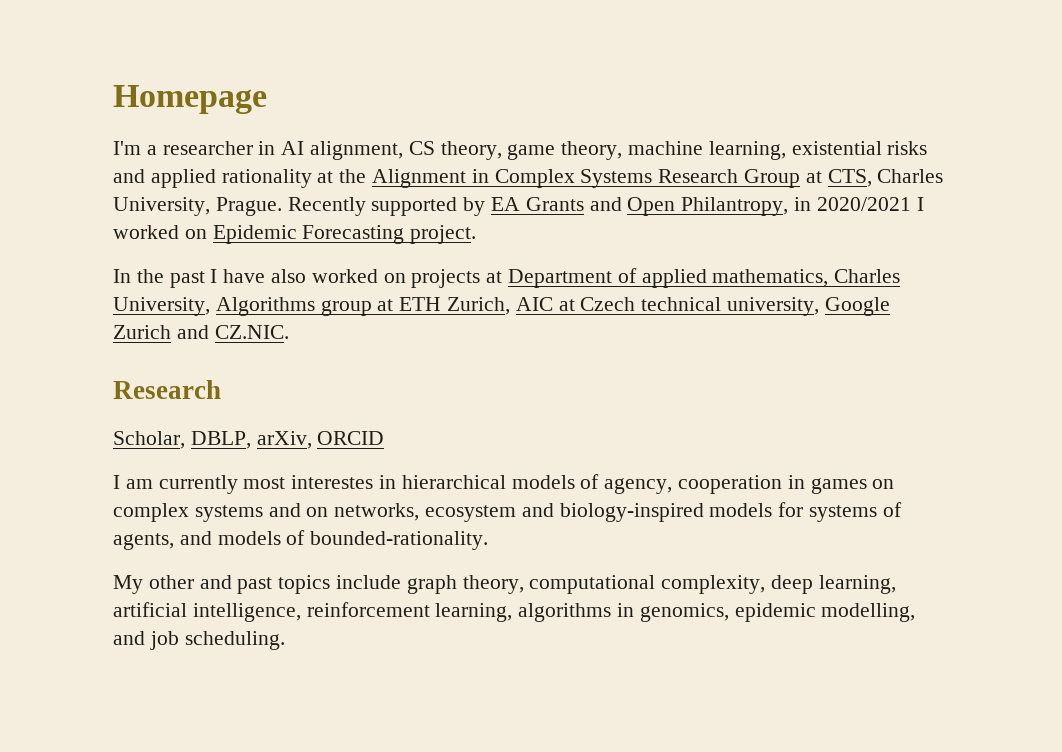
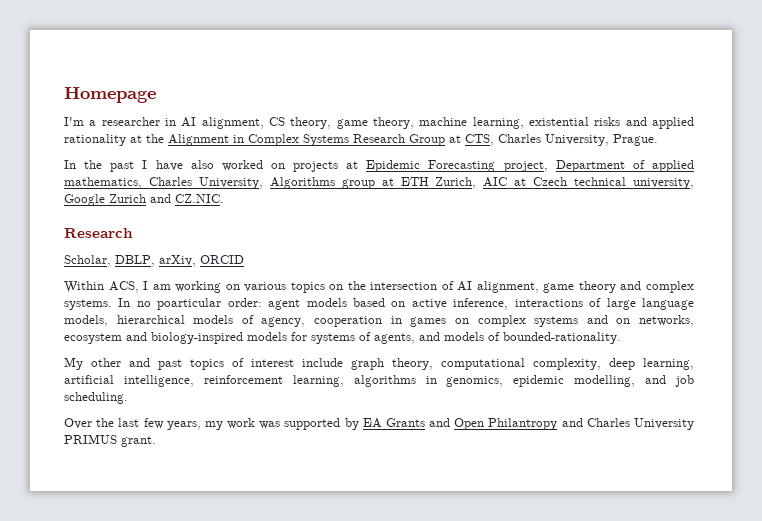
- Recently supported by EA Grants and Open Philantropy, in 2020/2021 I worked on Epidemic Forecasting project.
- In the past I have also worked on projects at Department of applied mathematics, Charles University, Algorithms group at ETH Zurich, AIC at Czech technical university, Google Zurich and CZ.NIC.
+ In the past I have also worked on projects at Epidemic Forecasting project, Department of applied mathematics, Charles University, Algorithms group at ETH Zurich, AIC at Czech technical university, Google Zurich and CZ.NIC.
- I am currently most interestes in hierarchical models of agency, cooperation in games on complex systems and on networks, ecosystem and biology-inspired models for systems of agents, and models of bounded-rationality.
+ Within ACS, I am working on various topics on the intersection of AI alignment, game theory and complex systems. In no poarticular order: agent models based on active inference, interactions of large language models, hierarchical models of agency, cooperation in games on complex systems and on networks, ecosystem and biology-inspired models for systems of agents, and models of bounded-rationality.
- My other and past topics include graph theory, computational complexity, deep learning, artificial intelligence, reinforcement learning, algorithms in genomics, epidemic modelling, and job scheduling.
+ My other and past topics of interest include graph theory, computational complexity, deep learning, artificial intelligence, reinforcement learning, algorithms in genomics, epidemic modelling, and job scheduling.
+ Over the last few years, my work was supported by EA Grants and Open Philantropy and Charles University PRIMUS grant.

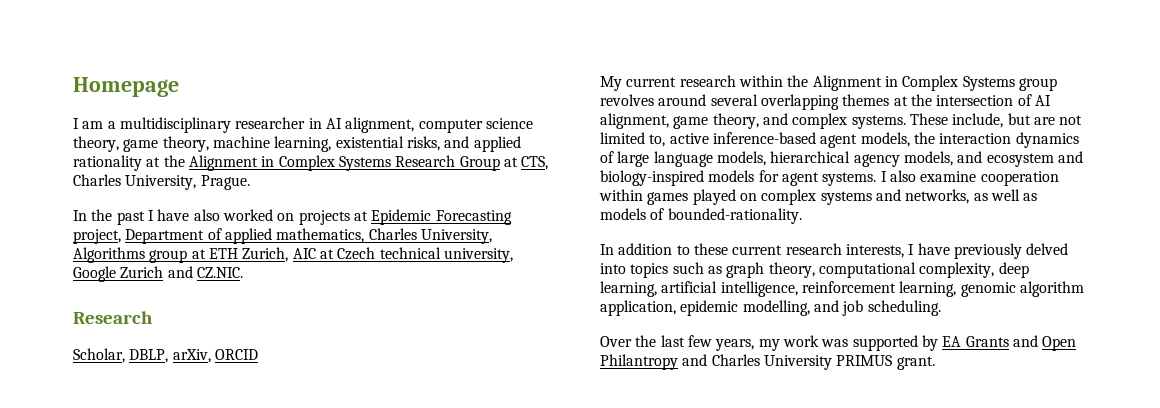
- I'm a researcher in AI alignment, CS theory, game theory, machine learning, existential risks and applied rationality at the Alignment in Complex Systems Research Group at CTS, Charles University, Prague.
+ I am a multidisciplinary researcher in AI alignment, computer science theory, game theory, machine learning, existential risks, and applied rationality at the Alignment in Complex Systems Research Group at CTS, Charles University, Prague.
- Within ACS, I am working on various topics on the intersection of AI alignment, game theory and complex systems.
+ My current research within the Alignment in Complex Systems group revolves around several overlapping themes at the intersection of AI alignment, game theory, and complex systems.
- In no poarticular order: agent models based on active inference, interactions of large language models, hierarchical models of agency, cooperation in games on complex systems and on networks, ecosystem and biology-inspired models for systems of agents, and models of bounded-rationality.
- My other and past topics of interest include graph theory, computational complexity, deep learning, artificial intelligence, reinforcement learning, algorithms in genomics, epidemic modelling, and job scheduling.
+ These include, but are not limited to, active inference-based agent models, the interaction dynamics of large language models, hierarchical agency models, and ecosystem and biology-inspired models for agent systems. I also examine cooperation within games played on complex systems and networks, as well as models of bounded-rationality.
+ In addition to these current research interests, I have previously delved into topics such as graph theory, computational complexity, deep learning, artificial intelligence, reinforcement learning, genomic algorithm application, epidemic modelling, and job scheduling.

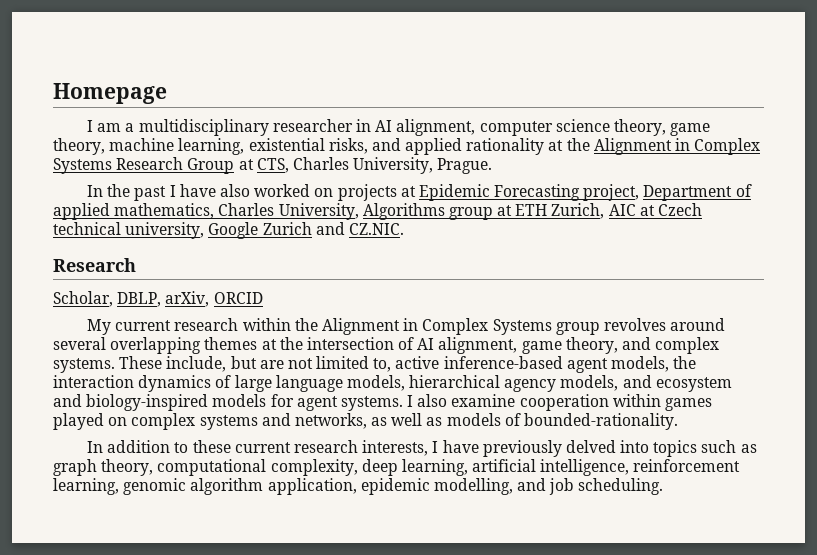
- Over the last few years, my work was supported by EA Grants and Open Philantropy and Charles University PRIMUS grant.

